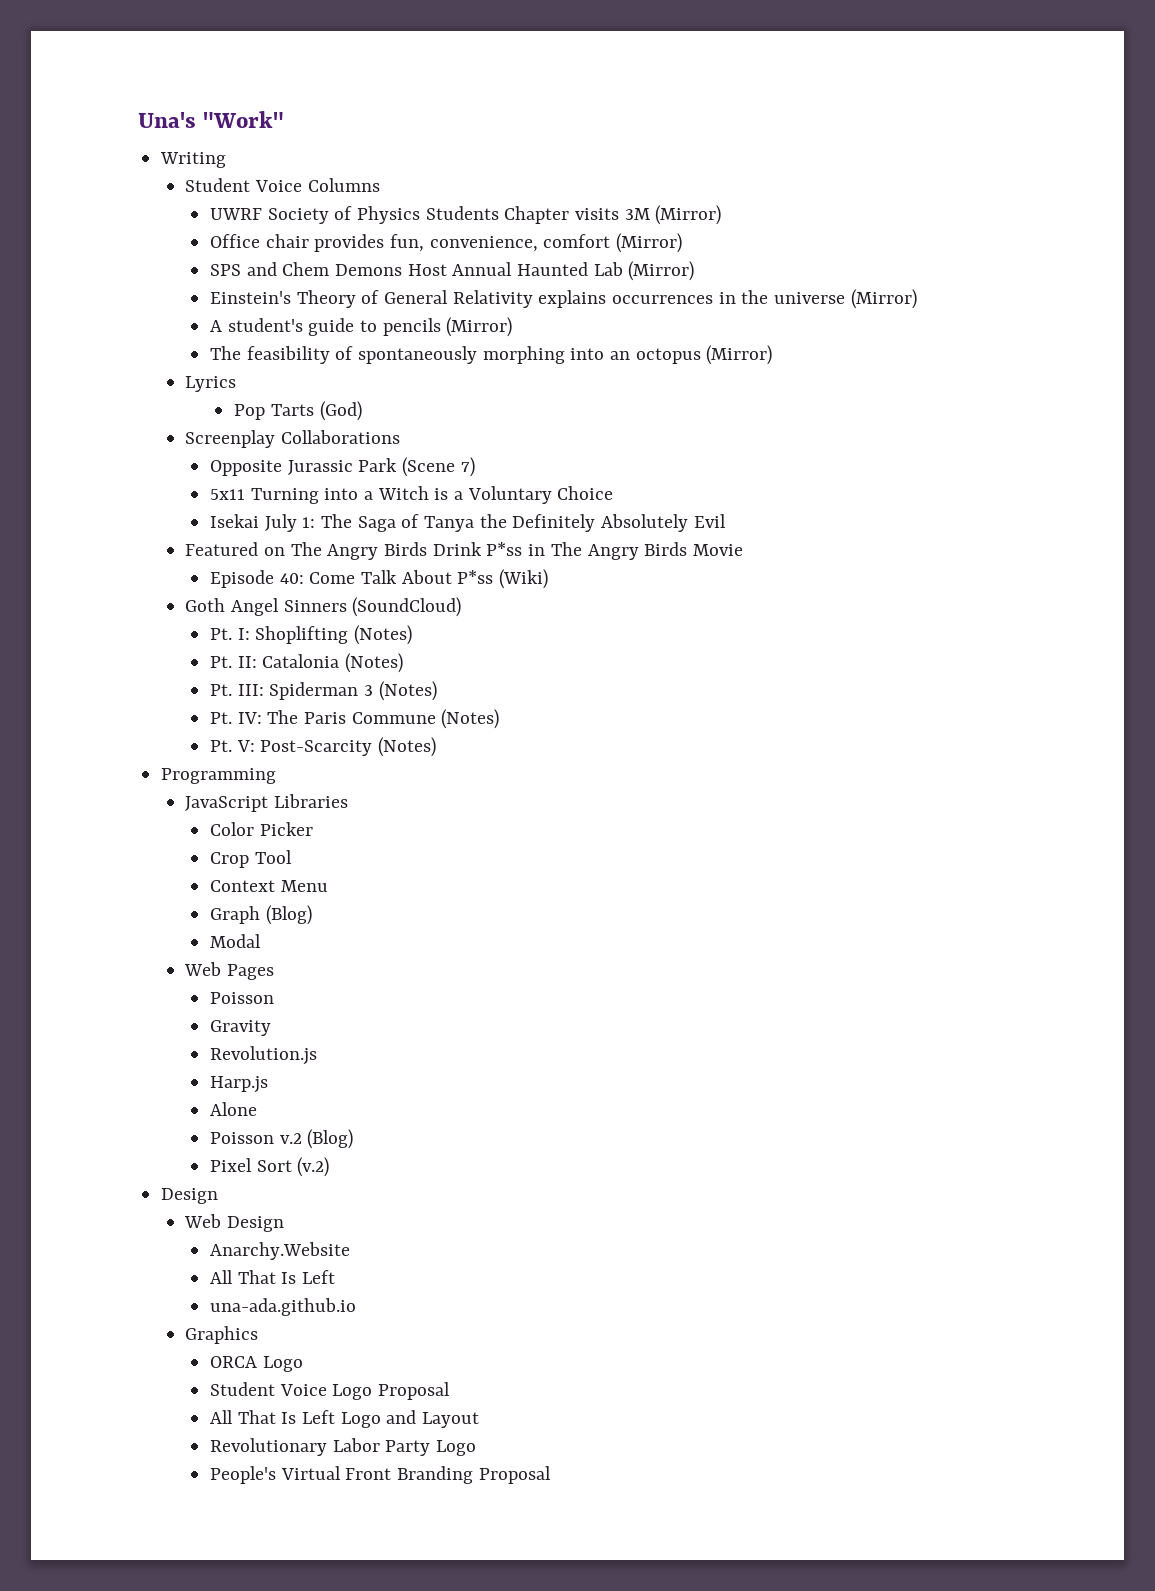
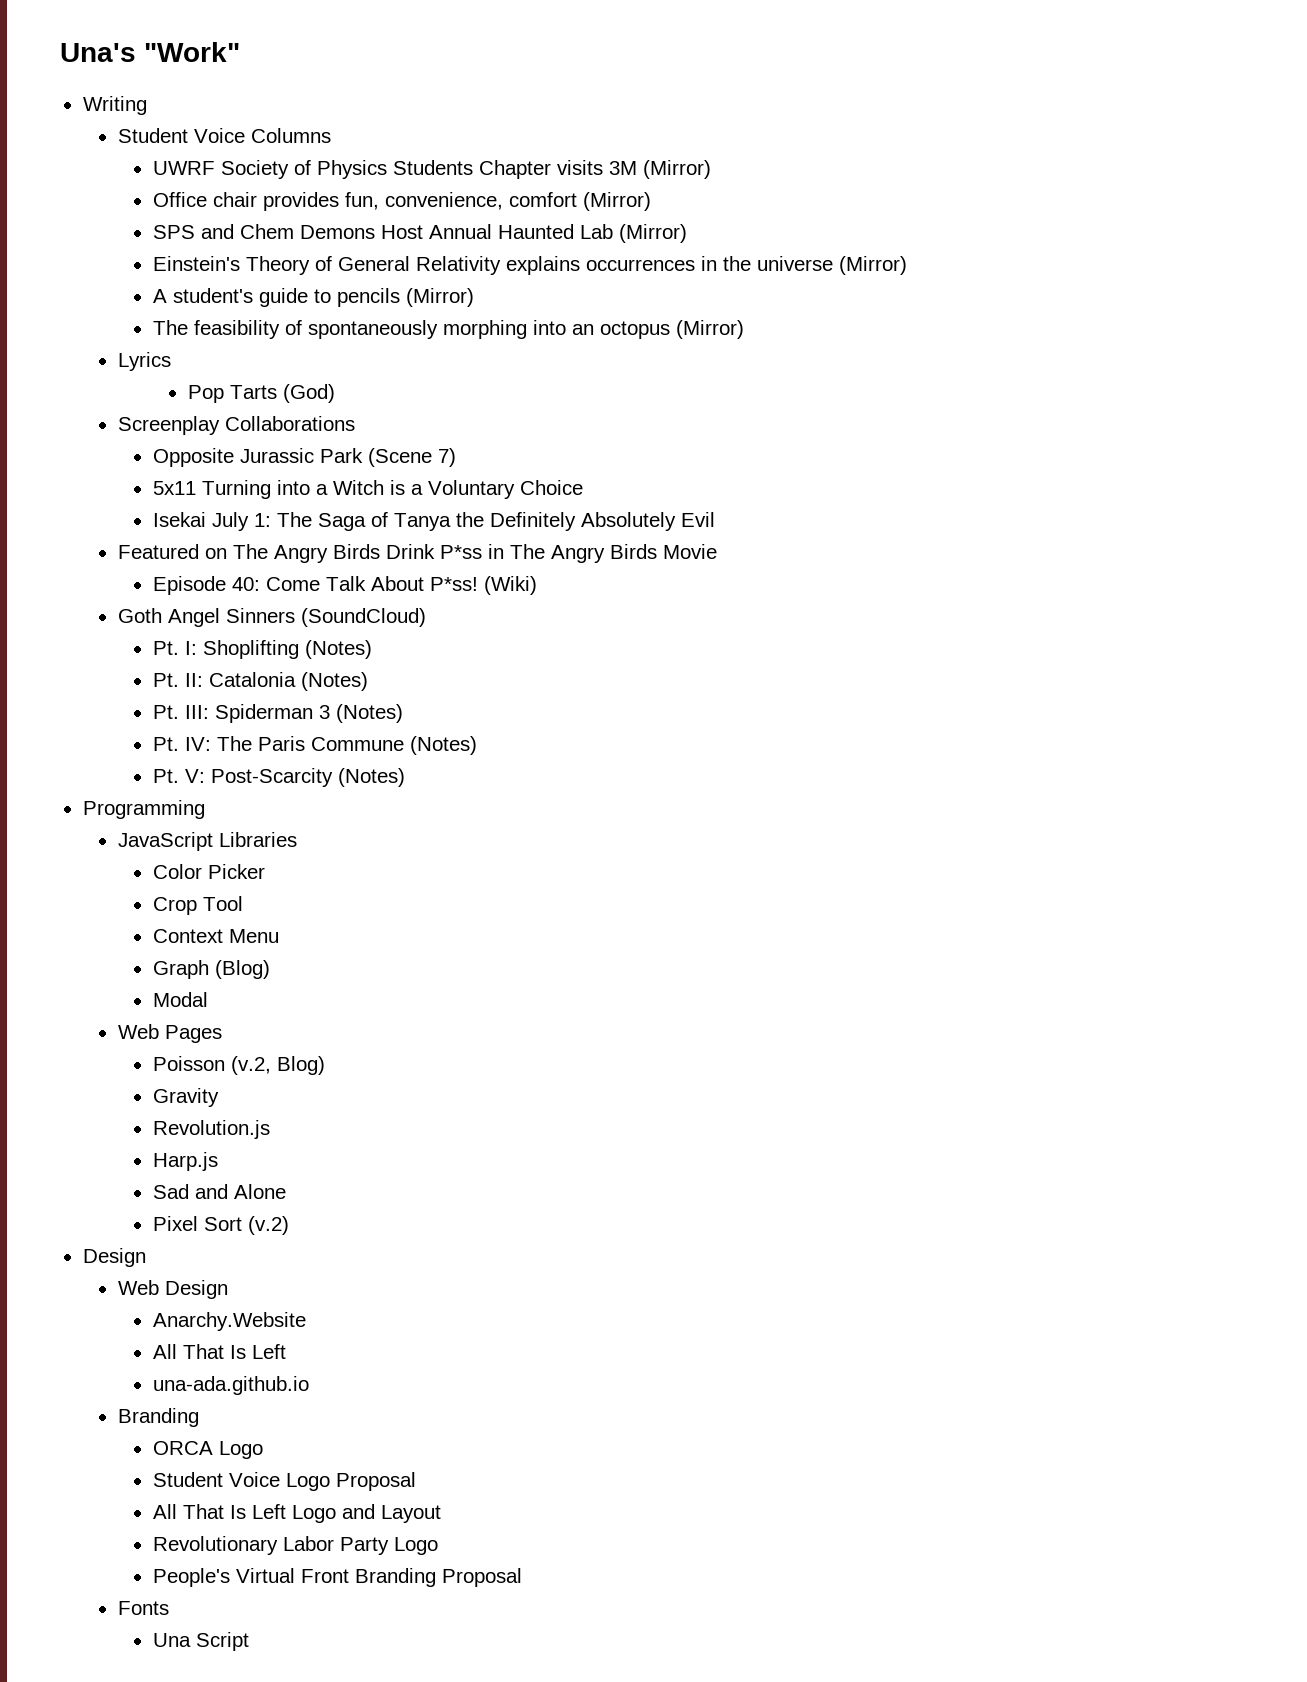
- Episode 40: Come Talk About P*ss (Wiki)
+ Episode 40: Come Talk About P*ss! (Wiki)
  Web Pages
- Poisson
+ Poisson (v.2, Blog)
- Alone
+ Sad and Alone
- Poisson v.2 (Blog)
  una-ada.github.io
- Graphics
+ Branding
+ Fonts
+ Una Script

